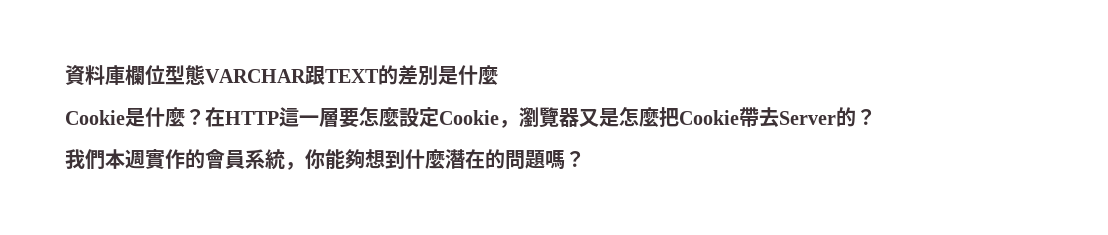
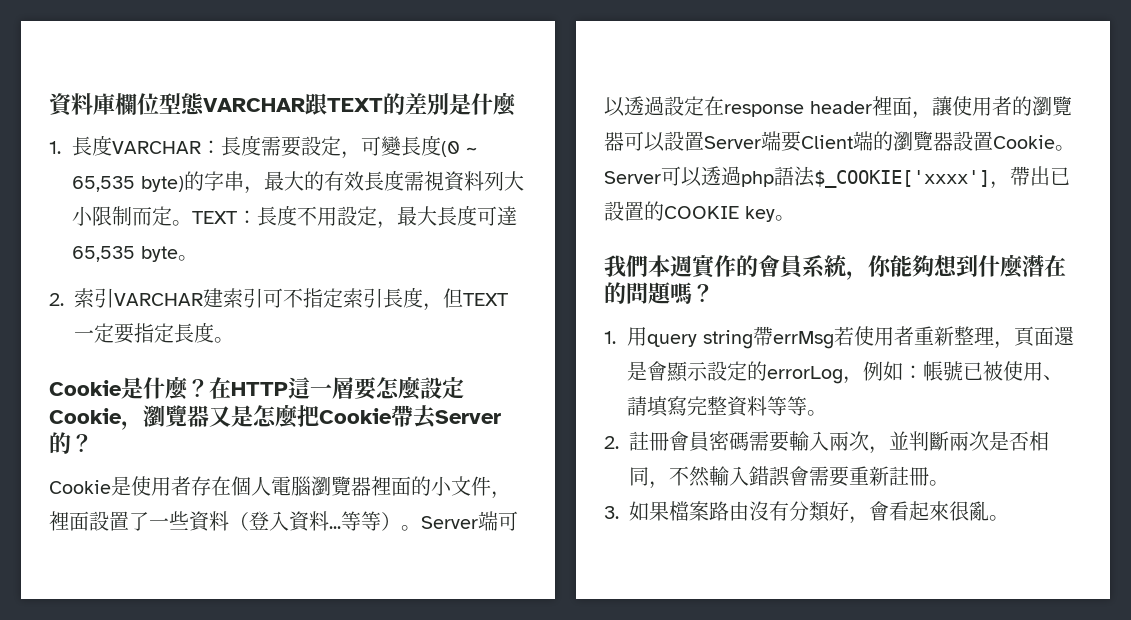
+ 1.長度VARCHAR：長度需要設定，可變長度(0 ~ 65,535 byte)的字串，最大的有效長度需視資料列大小限制而定。TEXT：長度不用設定，最大長度可達65,535 byte。
+ 2.索引VARCHAR建索引可不指定索引長度，但TEXT一定要指定長度。
+ Cookie是使用者存在個人電腦瀏覽器裡面的小文件，裡面設置了一些資料（登入資料...等等）。Server端可以透過設定在response header裡面，讓使用者的瀏覽器可以設置Server端要Client端的瀏覽器設置Cookie。Server可以透過php語法$_COOKIE['xxxx']，帶出已設置的COOKIE key。
+ 1.用query string帶errMsg若使用者重新整理，頁面還是會顯示設定的errorLog，例如：帳號已被使用、請填寫完整資料等等。
+ 2.註冊會員密碼需要輸入兩次，並判斷兩次是否相同，不然輸入錯誤會需要重新註冊。
+ 3.如果檔案路由沒有分類好，會看起來很亂。

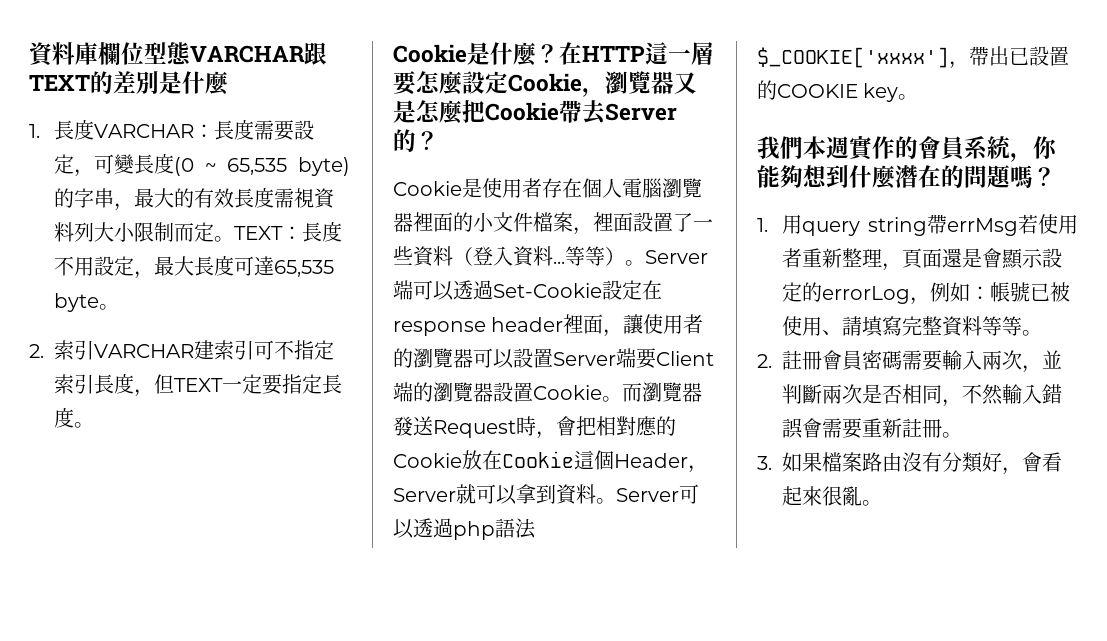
- Cookie是使用者存在個人電腦瀏覽器裡面的小文件，裡面設置了一些資料（登入資料...
+ Cookie是使用者存在個人電腦瀏覽器裡面的小文件檔案，裡面設置了一些資料（登入資料...
- Server端可以透過設定在response header裡面，讓使用者的瀏覽器可以設置Server端要Client端的瀏覽器設置Cookie。
+ Server端可以透過Set-Cookie設定在response header裡面，讓使用者的瀏覽器可以設置Server端要Client端的瀏覽器設置Cookie。
+ 而瀏覽器發送Request時，會把相對應的Cookie放在Cookie這個Header，Server就可以拿到資料。

